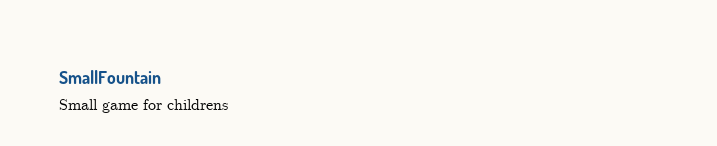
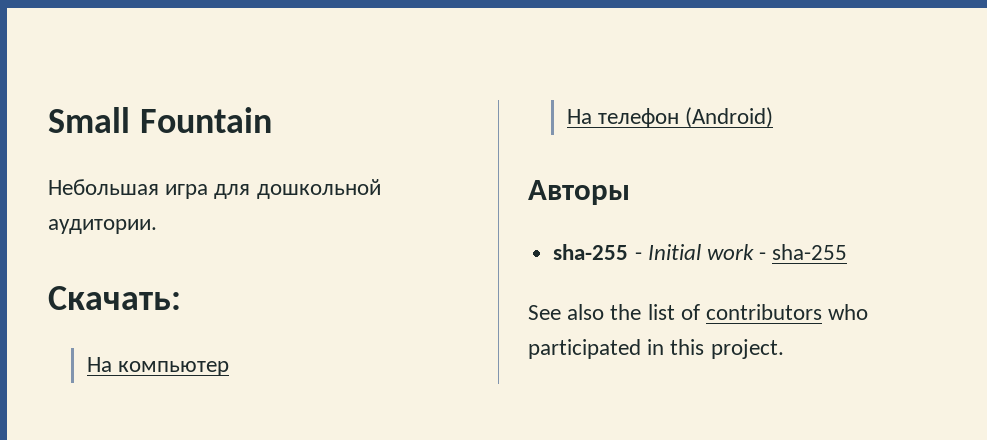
- SmallFountain
- Small game for childrens
+ Small Fountain
+ Небольшая игра для дошкольной аудитории.
+ Скачать:
+ На компьютер
+ На телефон (Android)
+ Авторы
+ sha-255 - Initial work - sha-255
+ See also the list of contributors who participated in this project.

